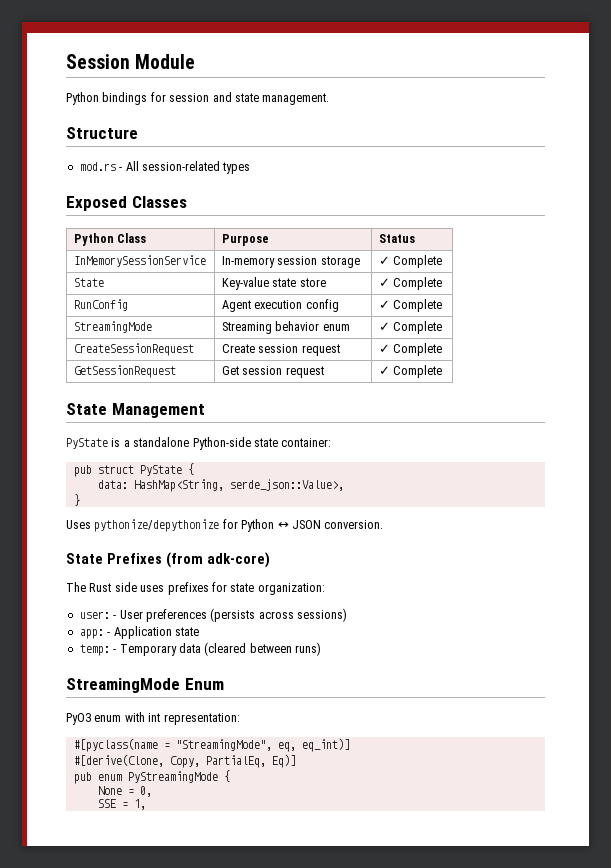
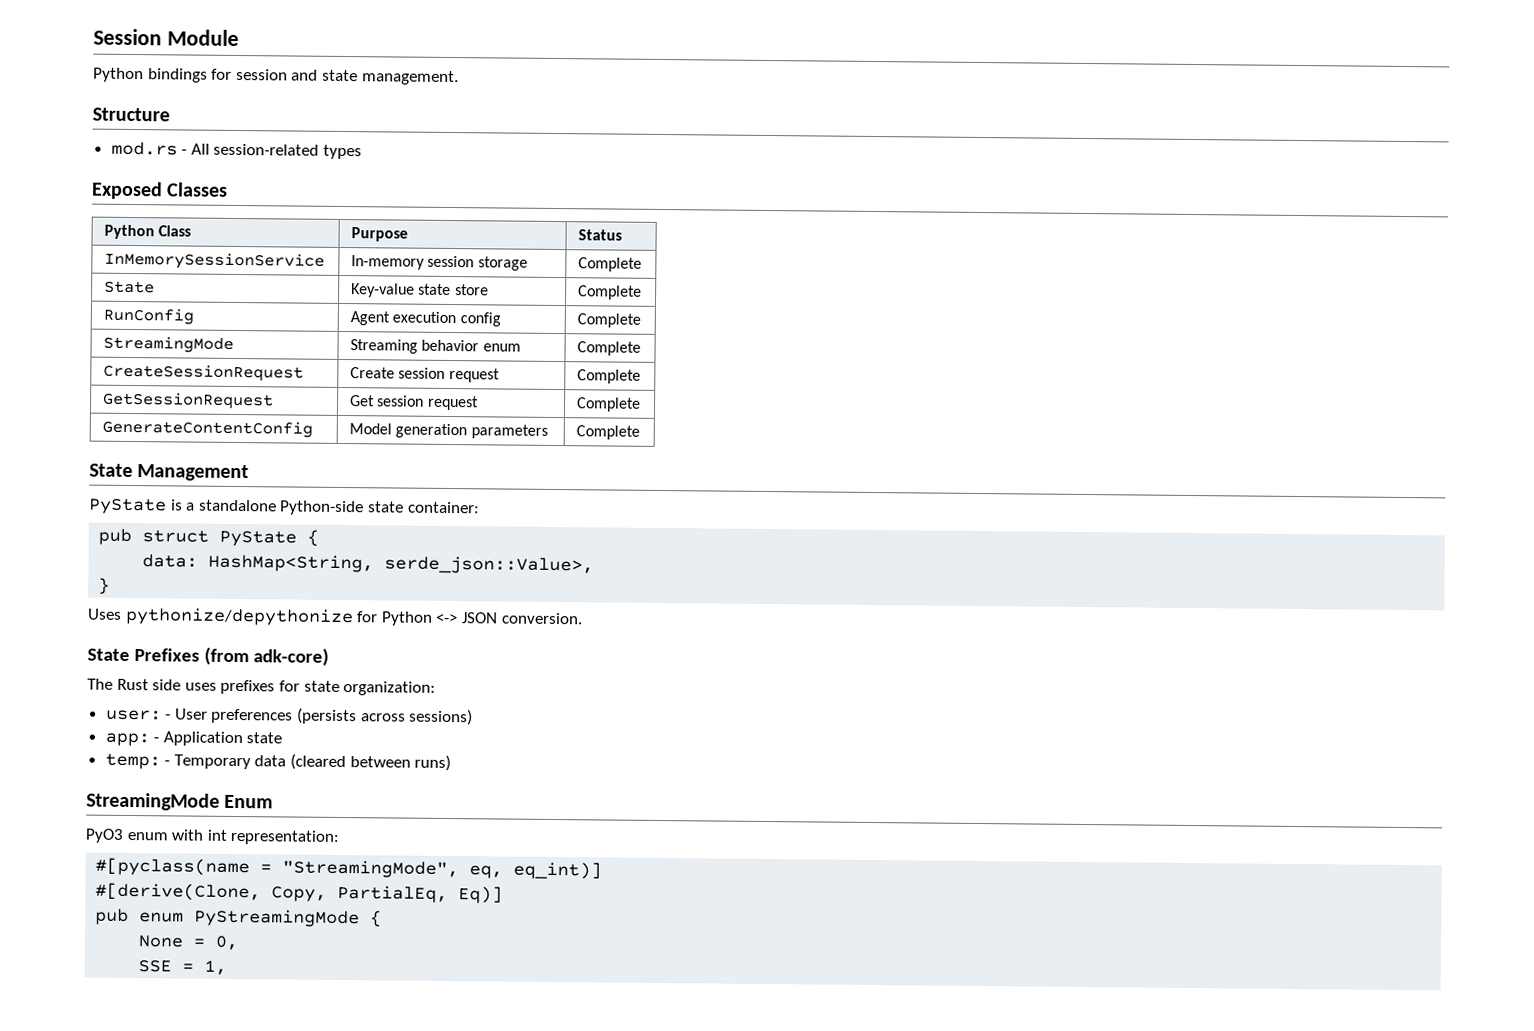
- InMemorySessionService | In-memory session storage | ✓ Complete
+ InMemorySessionService | In-memory session storage | Complete
- State | Key-value state store | ✓ Complete
+ State | Key-value state store | Complete
- RunConfig | Agent execution config | ✓ Complete
+ RunConfig | Agent execution config | Complete
- StreamingMode | Streaming behavior enum | ✓ Complete
+ StreamingMode | Streaming behavior enum | Complete
- CreateSessionRequest | Create session request | ✓ Complete
+ CreateSessionRequest | Create session request | Complete
- GetSessionRequest | Get session request | ✓ Complete
+ GetSessionRequest | Get session request | Complete
+ GenerateContentConfig | Model generation parameters | Complete
- Uses pythonize/depythonize for Python ↔ JSON conversion.
+ Uses pythonize/depythonize for Python <-> JSON conversion.

